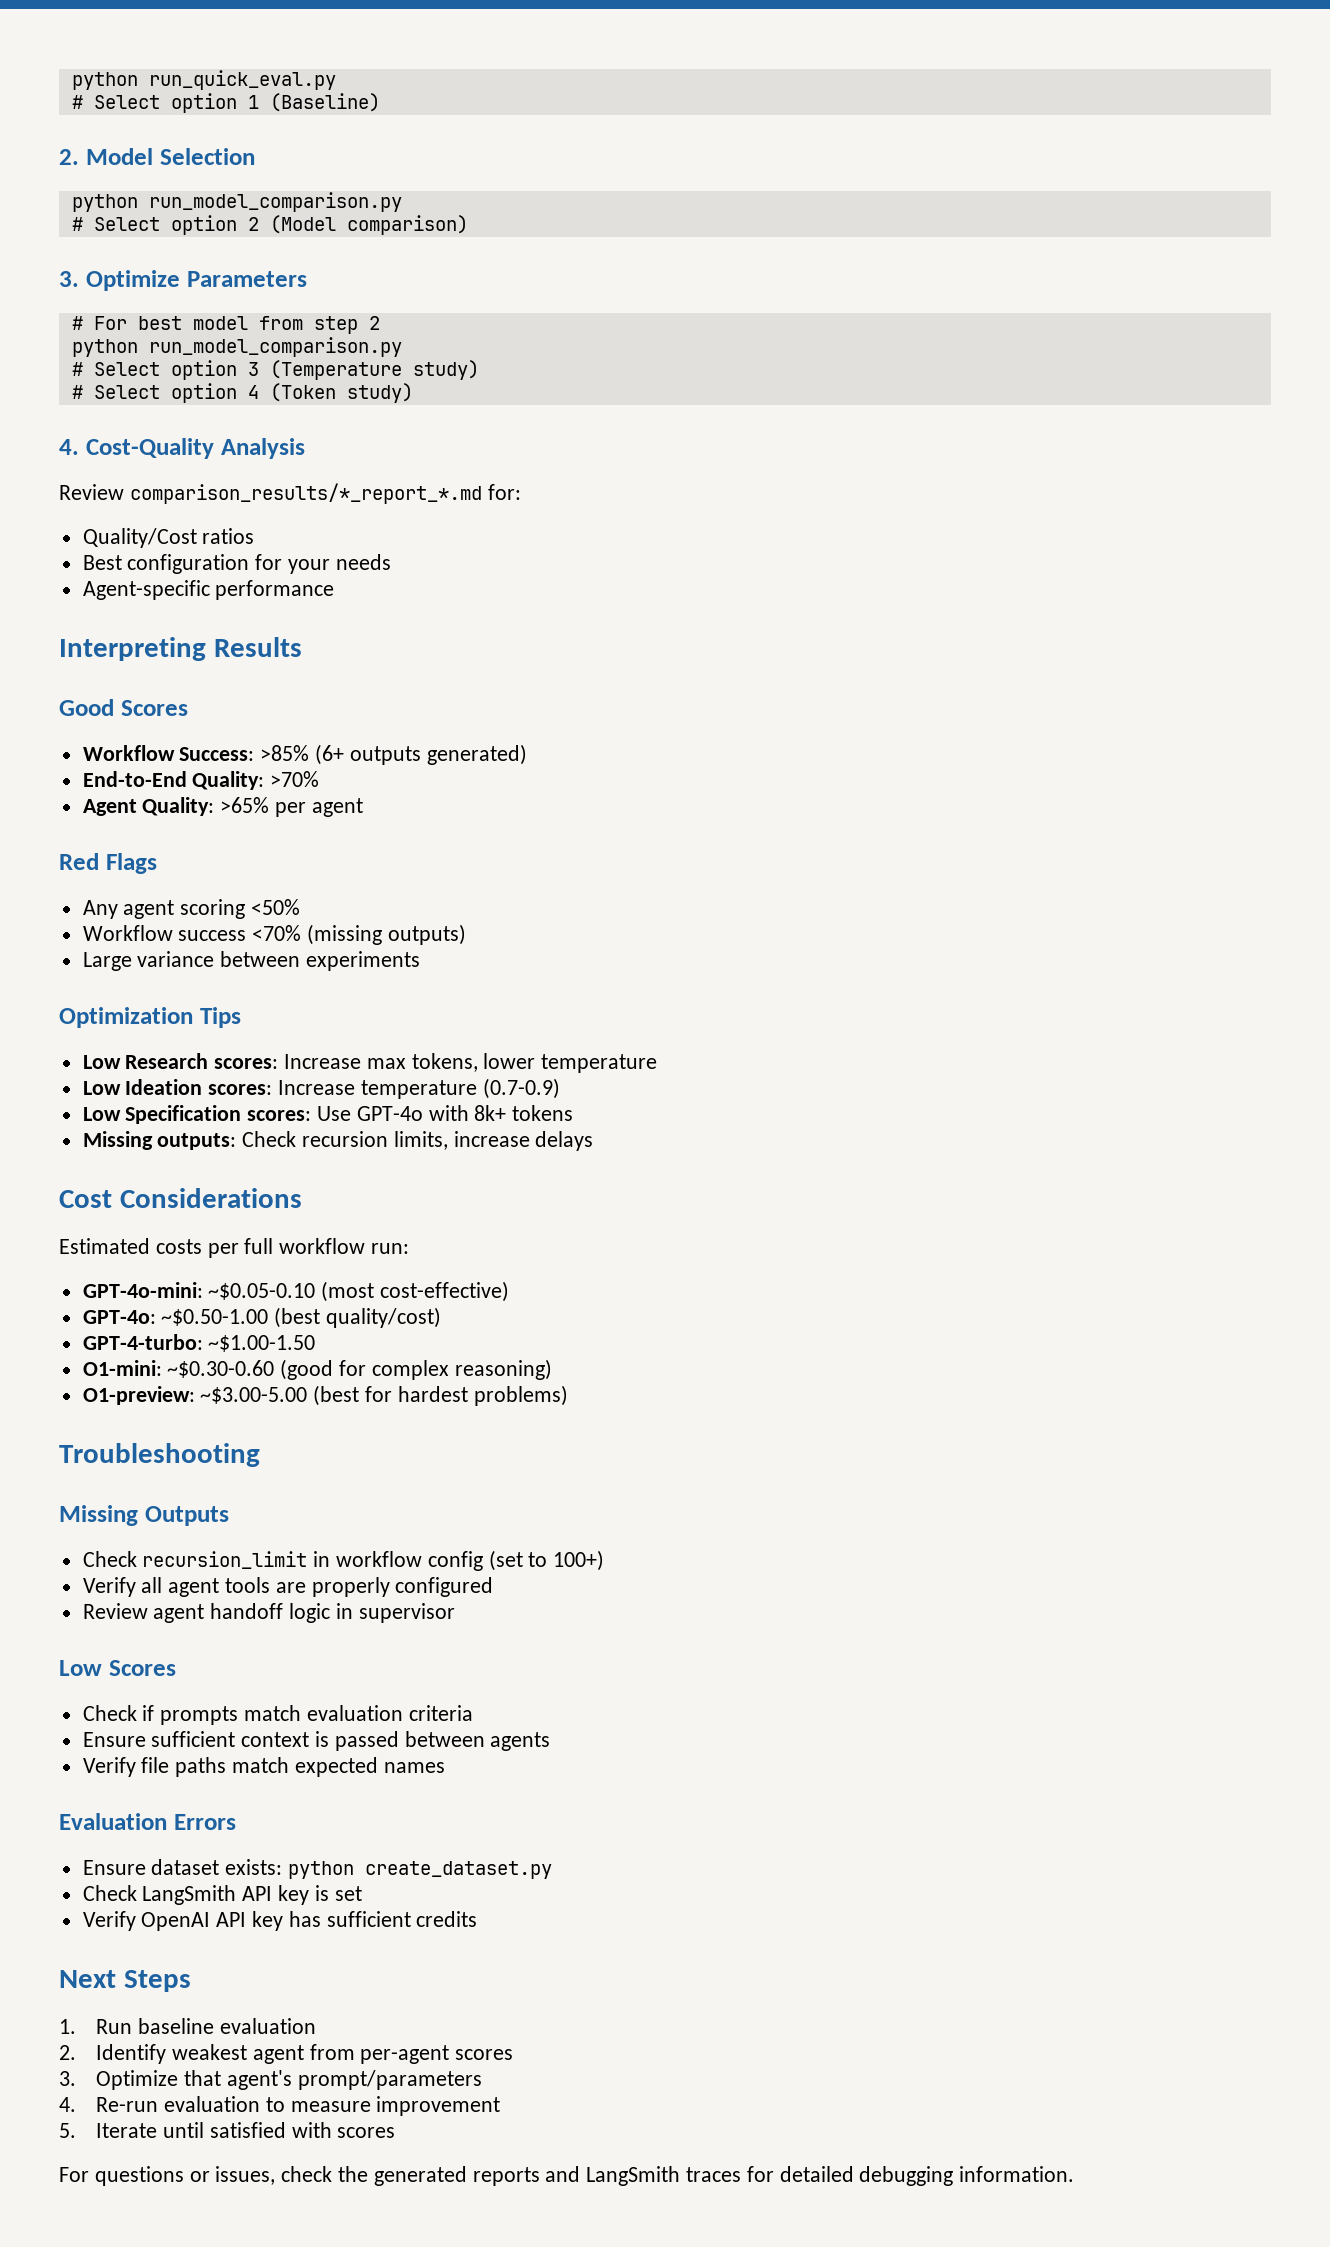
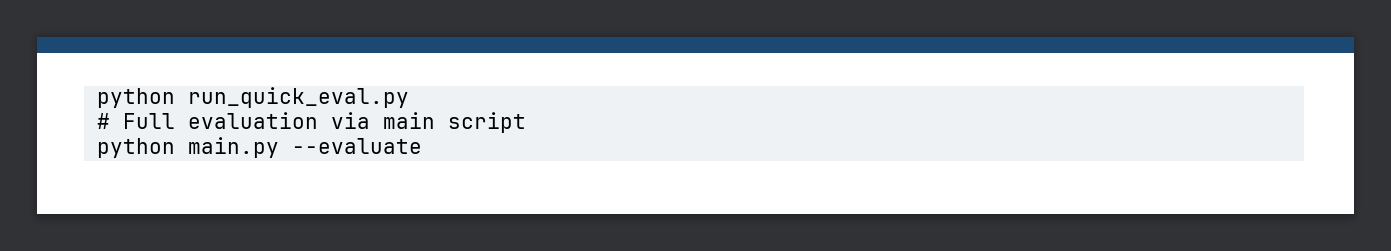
- # Select option 1 (Baseline)
- 2. Model Selection
- python run_model_comparison.py
- # Select option 2 (Model comparison)
- 3. Optimize Parameters
- # For best model from step 2
- python run_model_comparison.py
- # Select option 3 (Temperature study)
- # Select option 4 (Token study)
- 4. Cost-Quality Analysis
- Review comparison_results/*_report_*.md for:
- Quality/Cost ratios
- Best configuration for your needs
- Agent-specific performance
- Interpreting Results
- Good Scores
- Workflow Success: >85% (6+ outputs generated)
- End-to-End Quality: >70%
- Agent Quality: >65% per agent
- Red Flags
- Any agent scoring <50%
- Workflow success <70% (missing outputs)
- Large variance between experiments
- Optimization Tips
- Low Research scores: Increase max tokens, lower temperature
- Low Ideation scores: Increase temperature (0.7-0.9)
- Low Specification scores: Use GPT-4o with 8k+ tokens
- Missing outputs: Check recursion limits, increase delays
- Cost Considerations
- Estimated costs per full workflow run:
- GPT-4o-mini: ~$0.05-0.10 (most cost-effective)
- GPT-4o: ~$0.50-1.00 (best quality/cost)
- GPT-4-turbo: ~$1.00-1.50
- O1-mini: ~$0.30-0.60 (good for complex reasoning)
- O1-preview: ~$3.00-5.00 (best for hardest problems)
- Troubleshooting
- Missing Outputs
- Check recursion_limit in workflow config (set to 100+)
- Verify all agent tools are properly configured
- Review agent handoff logic in supervisor
- Low Scores
- Check if prompts match evaluation criteria
- Ensure sufficient context is passed between agents
- Verify file paths match expected names
- Evaluation Errors
- Ensure dataset exists: python create_dataset.py
- Check LangSmith API key is set
- Verify OpenAI API key has sufficient credits
- Next Steps
- 1. Run baseline evaluation
- 2. Identify weakest agent from per-agent scores
- 3. Optimize that agent's prompt/parameters
- 4. Re-run evaluation to measure improvement
- 5. Iterate until satisfied with scores
- For questions or issues, check the generated reports and LangSmith traces for detailed debugging information.
+ # Full evaluation via main script
+ python main.py --evaluate

